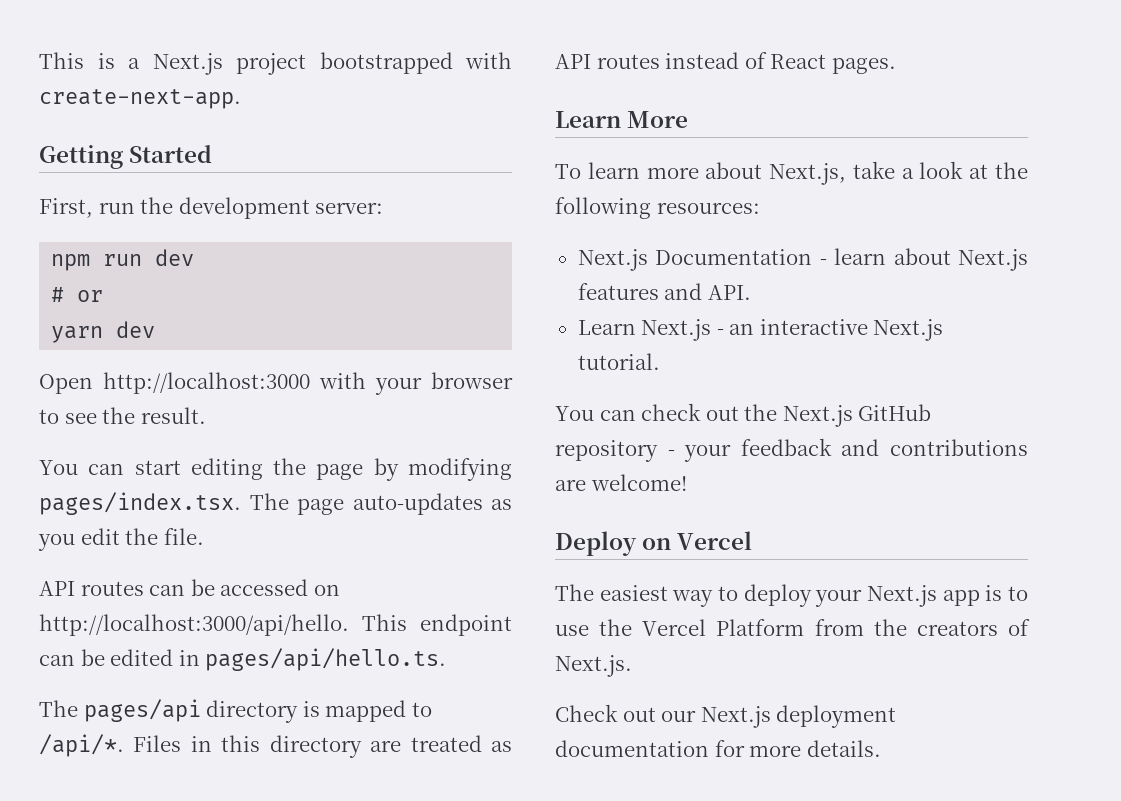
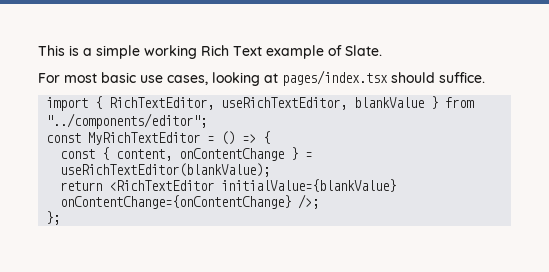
- This is a Next.js project bootstrapped with create-next-app.
- Getting Started
- First, run the development server:
- npm run dev
- # or
- yarn dev
- Open http://localhost:3000 with your browser to see the result.
- You can start editing the page by modifying pages/index.tsx. The page auto-updates as you edit the file.
- API routes can be accessed on http://localhost:3000/api/hello. This endpoint can be edited in pages/api/hello.ts.
- The pages/api directory is mapped to /api/*. Files in this directory are treated as API routes instead of React pages.
- Learn More
- To learn more about Next.js, take a look at the following resources:
- Next.js Documentation - learn about Next.js features and API.
- Learn Next.js - an interactive Next.js tutorial.
- You can check out the Next.js GitHub repository - your feedback and contributions are welcome!
- Deploy on Vercel
- The easiest way to deploy your Next.js app is to use the Vercel Platform from the creators of Next.js.
- Check out our Next.js deployment documentation for more details.
+ This is a simple working Rich Text example of Slate.
+ For most basic use cases, looking at pages/index.tsx should suffice.
+ import { RichTextEditor, useRichTextEditor, blankValue } from "../components/editor";
+ const MyRichTextEditor = () => {
+ const { content, onContentChange } = useRichTextEditor(blankValue);
+ return <RichTextEditor initialValue={blankValue} onContentChange={onContentChange} />;
+ };

